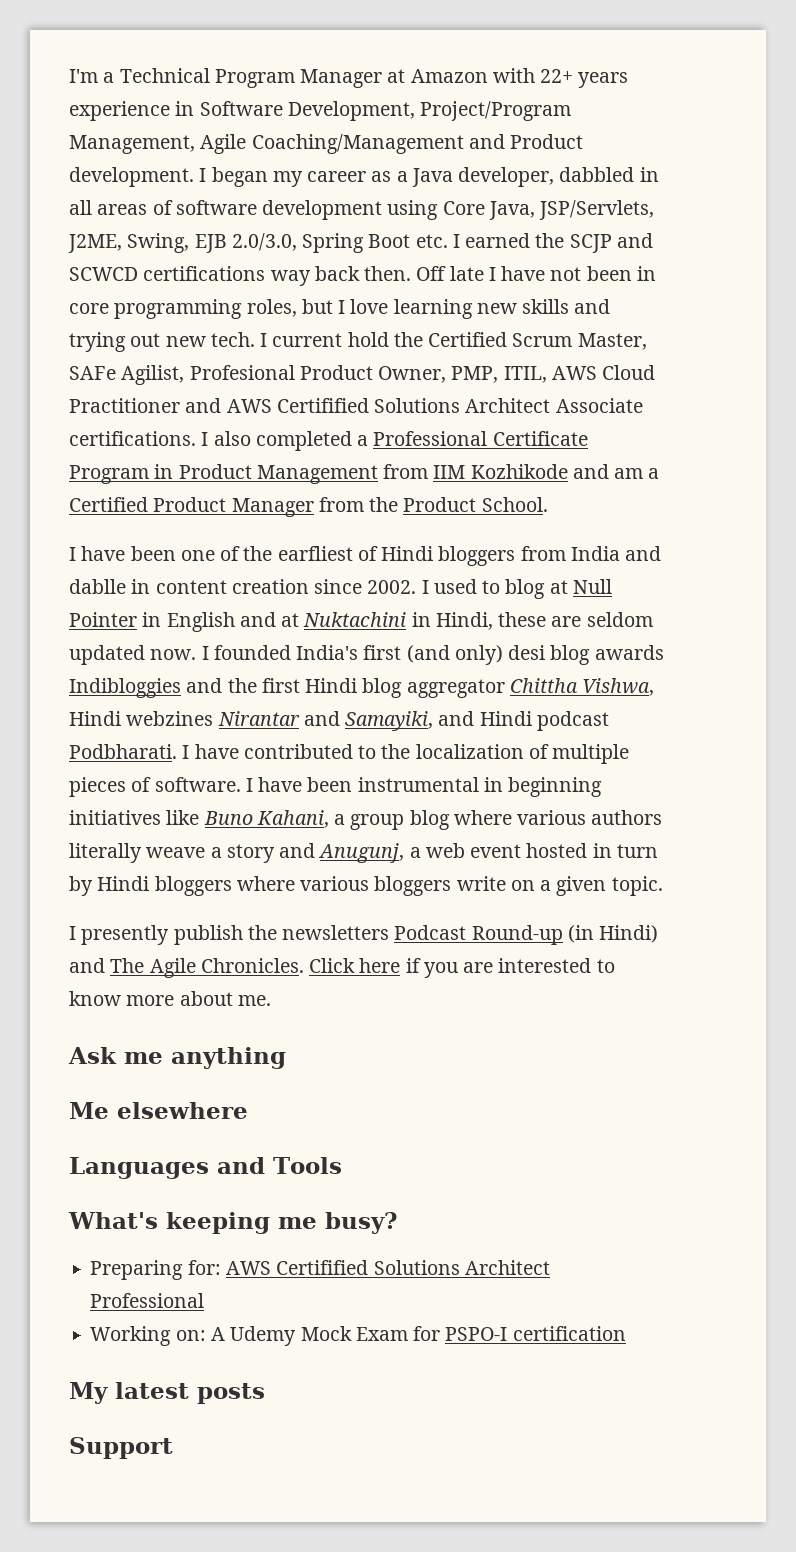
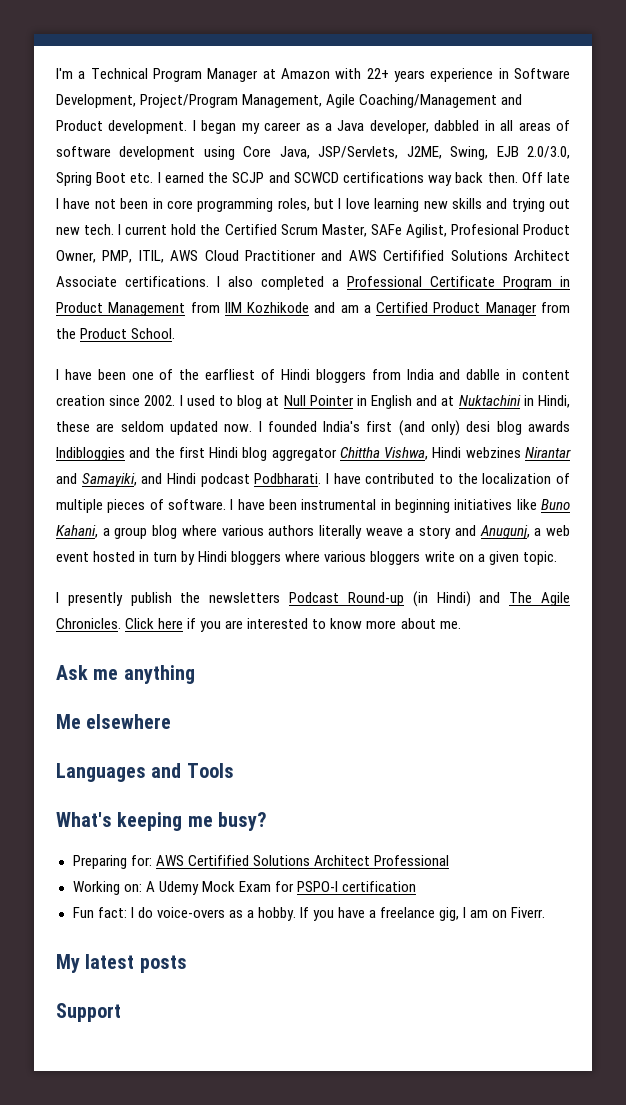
+ Fun fact: I do voice-overs as a hobby. If you have a freelance gig, I am on Fiverr.

